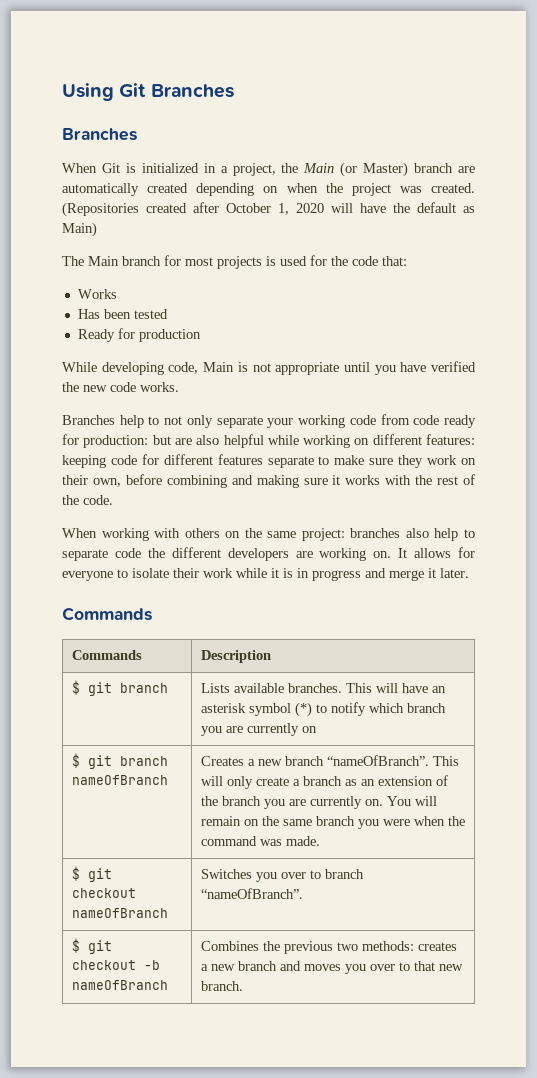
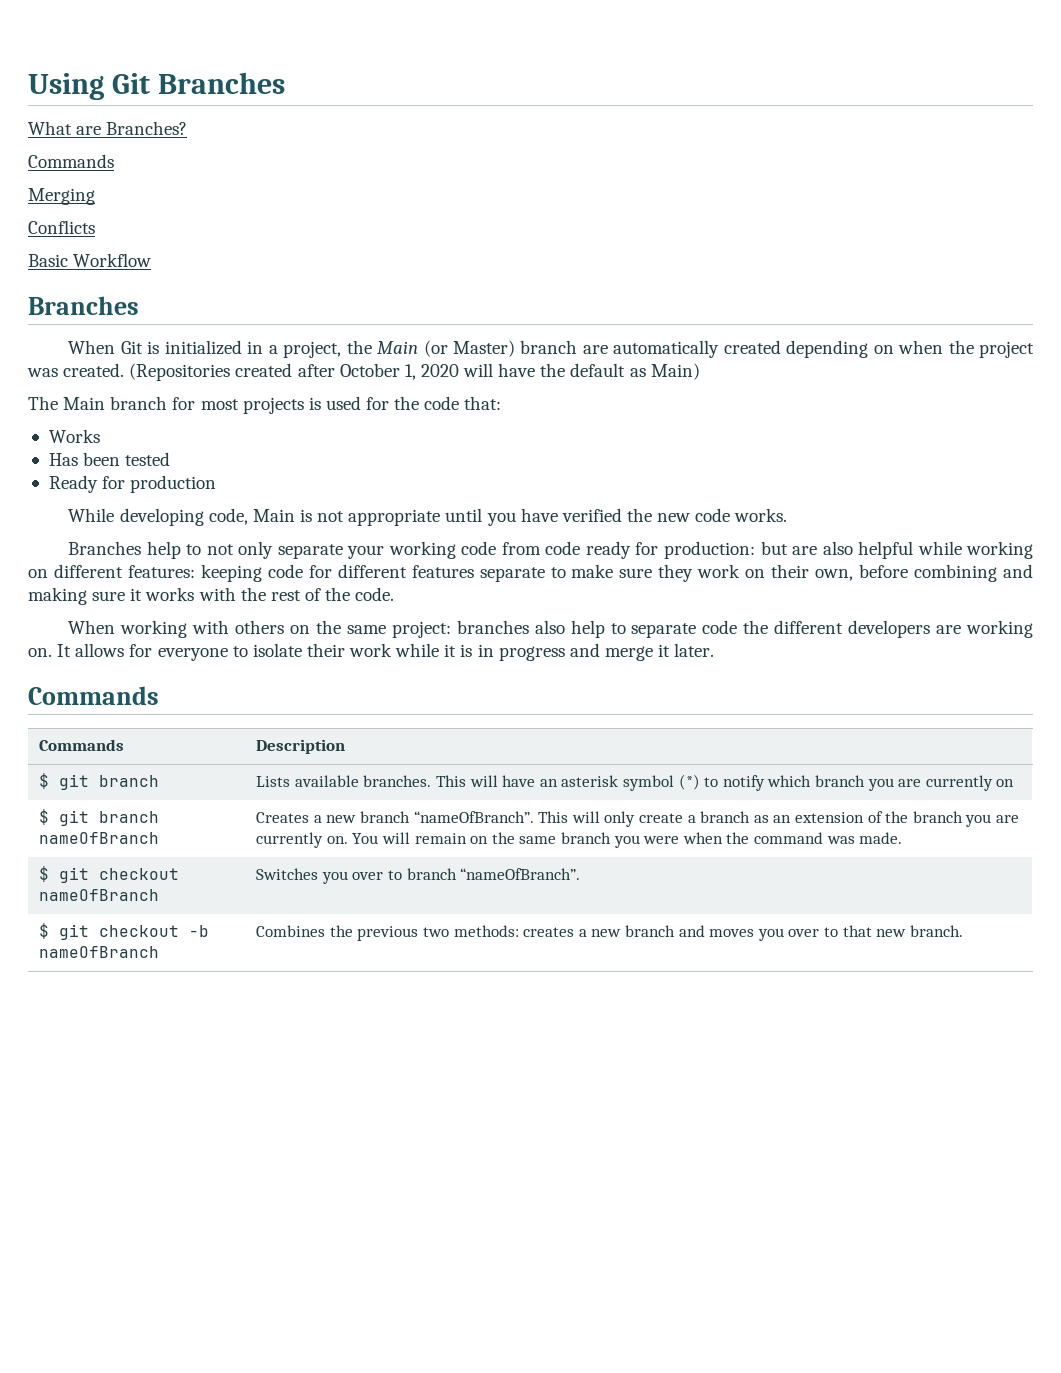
+ What are Branches?
+ Commands
+ Merging
+ Conflicts
+ Basic Workflow

